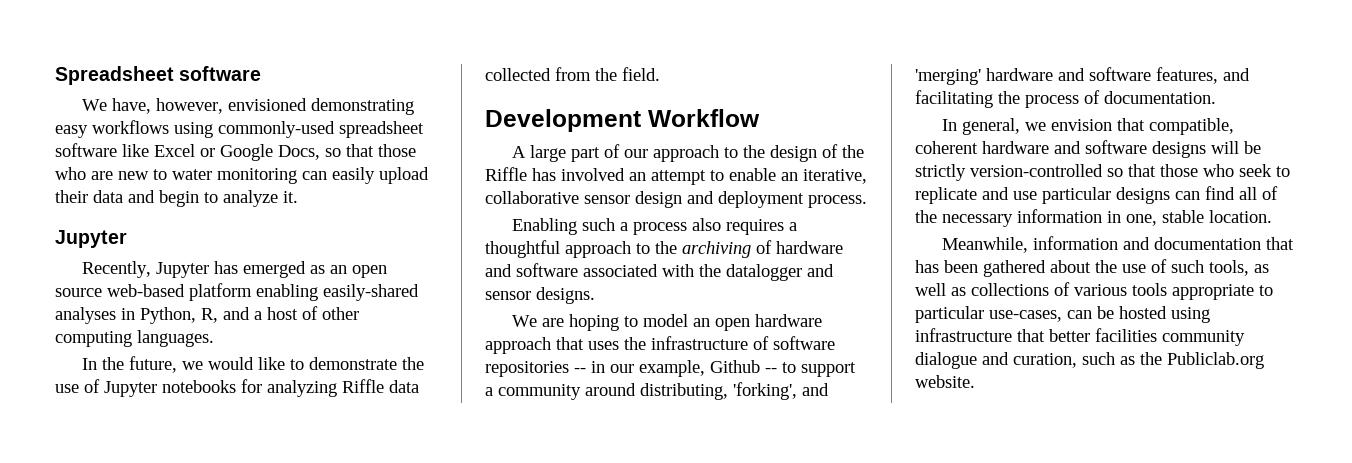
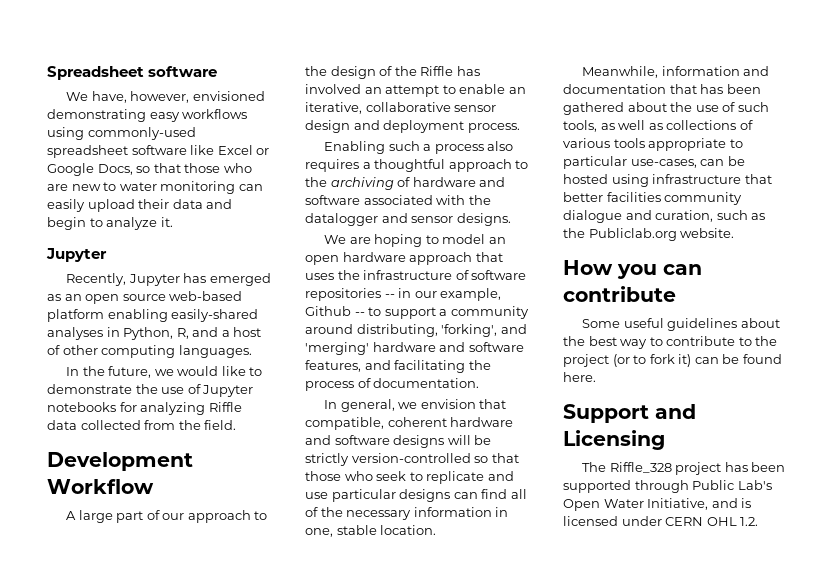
+ How you can contribute
+ Some useful guidelines about the best way to contribute to the project (or to fork it) can be found here.
+ Support and Licensing
+ The Riffle_328 project has been supported through Public Lab's Open Water Initiative, and is licensed under CERN OHL 1.2.

